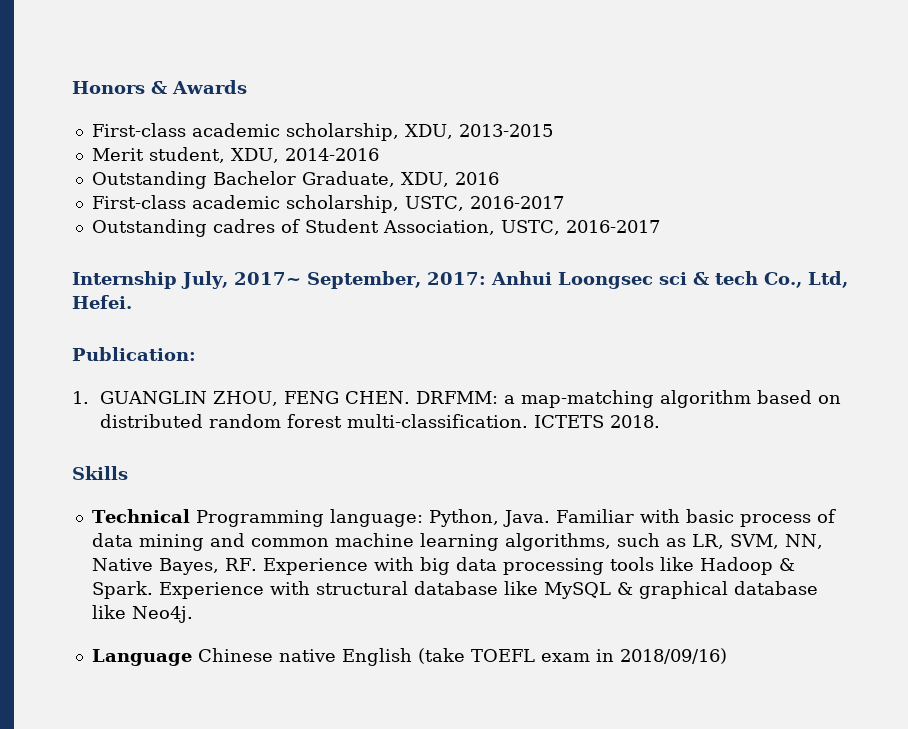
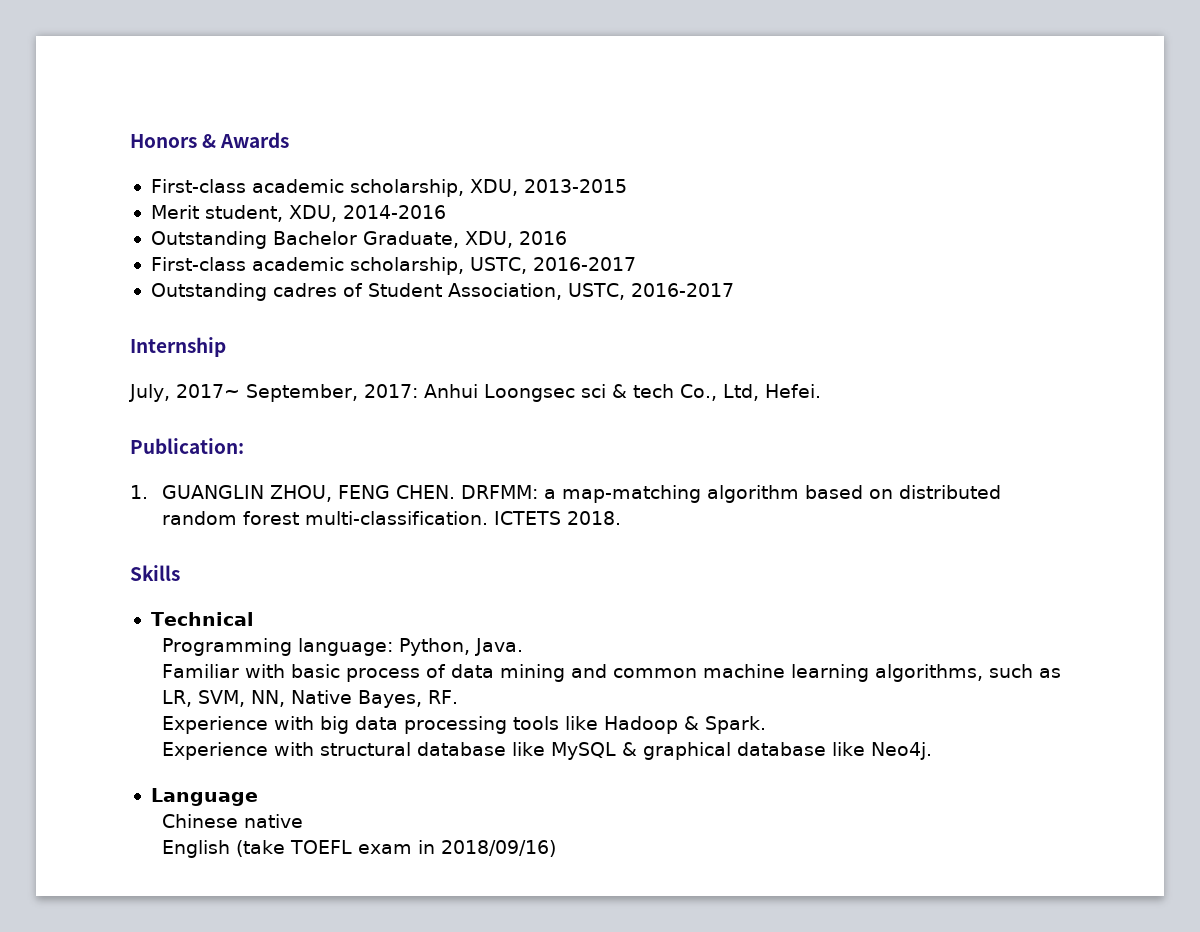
- Internship July, 2017~ September, 2017: Anhui Loongsec sci & tech Co., Ltd, Hefei.
+ Internship
+ July, 2017~ September, 2017: Anhui Loongsec sci & tech Co., Ltd, Hefei.
- Technical Programming language: Python, Java. Familiar with basic process of data mining and common machine learning algorithms, such as LR, SVM, NN, Native Bayes, RF. Experience with big data processing tools like Hadoop & Spark. Experience with structural database like MySQL & graphical database like Neo4j.
+ Technical
+ Programming language: Python, Java.
+ Familiar with basic process of data mining and common machine learning algorithms, such as LR, SVM, NN, Native Bayes, RF.
+ Experience with big data processing tools like Hadoop & Spark.
+ Experience with structural database like MySQL & graphical database like Neo4j.
- Language Chinese native English (take TOEFL exam in 2018/09/16)
+ Language
+ Chinese native
+ English (take TOEFL exam in 2018/09/16)

